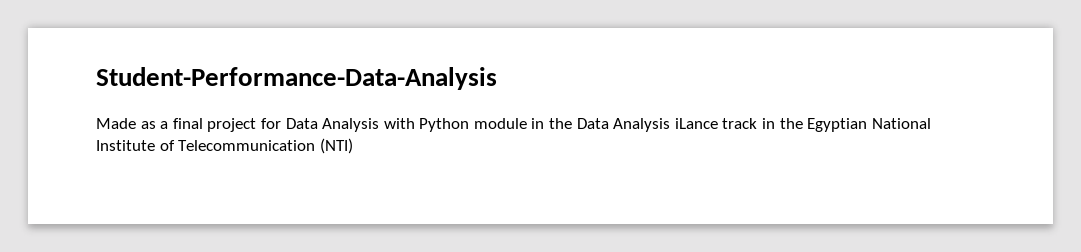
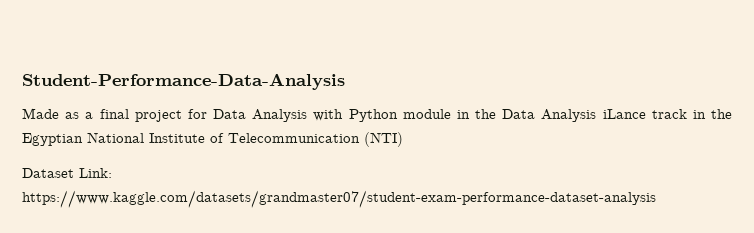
+ Dataset Link: https://www.kaggle.com/datasets/grandmaster07/student-exam-performance-dataset-analysis

